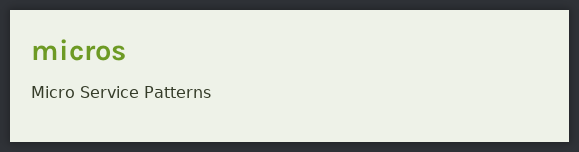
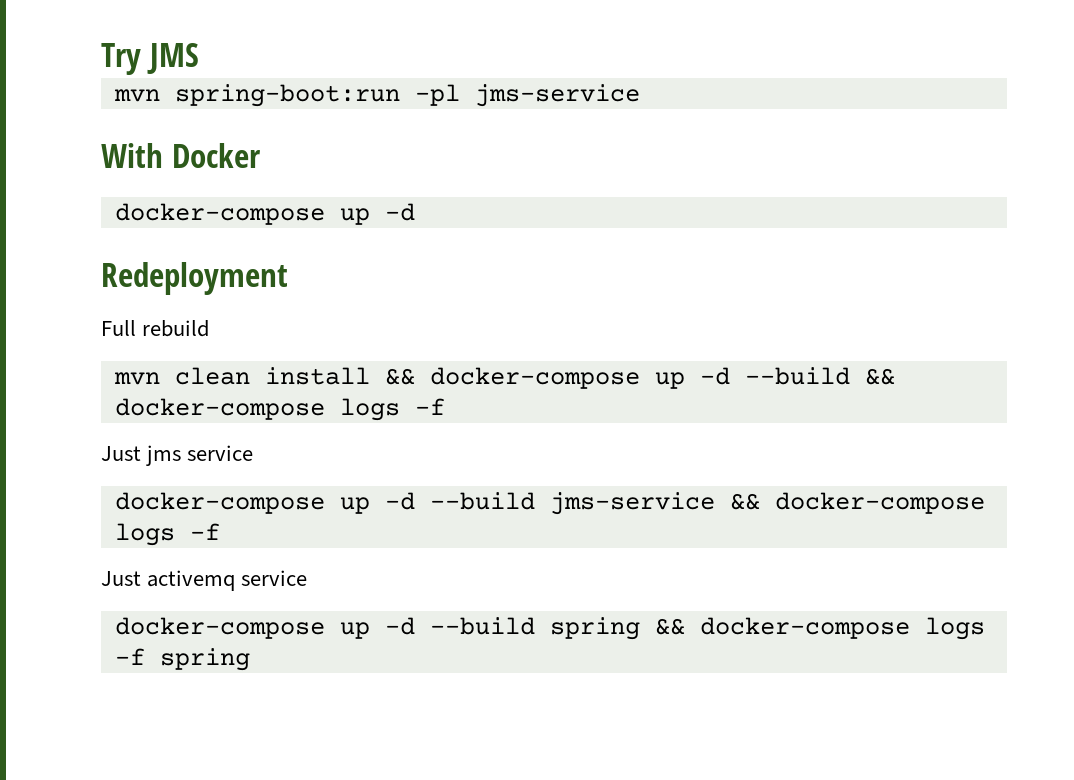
- micros
- Micro Service Patterns
+ Try JMS
+ mvn spring-boot:run -pl jms-service
+ With Docker
+ docker-compose up -d
+ Redeployment
+ Full rebuild
+ mvn clean install && docker-compose up -d --build && docker-compose logs -f
+ Just jms service
+ docker-compose up -d --build jms-service && docker-compose logs -f
+ Just activemq service
+ docker-compose up -d --build spring && docker-compose logs -f spring

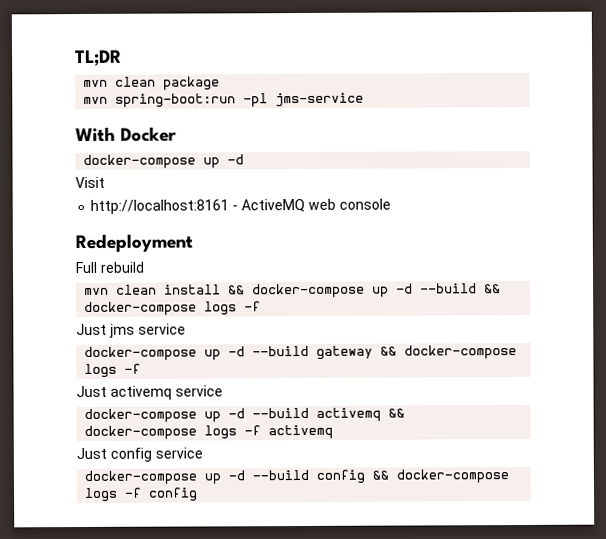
- Try JMS
+ TL;DR
+ mvn clean package
+ Visit
+ http://localhost:8161 - ActiveMQ web console
- docker-compose up -d --build jms-service && docker-compose logs -f
+ docker-compose up -d --build gateway && docker-compose logs -f
- docker-compose up -d --build spring && docker-compose logs -f spring
+ docker-compose up -d --build activemq && docker-compose logs -f activemq
+ Just config service
+ docker-compose up -d --build config && docker-compose logs -f config

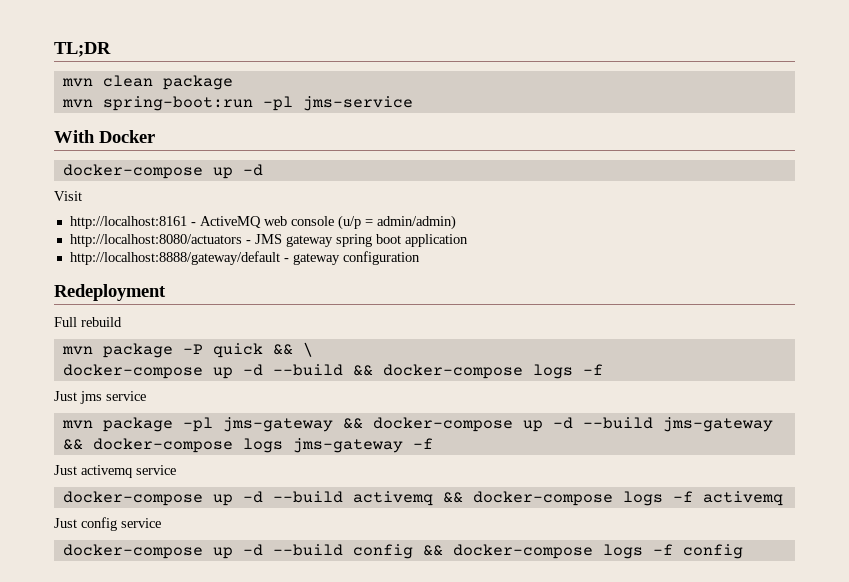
- http://localhost:8161 - ActiveMQ web console
+ http://localhost:8161 - ActiveMQ web console (u/p = admin/admin)
+ http://localhost:8080/actuators - JMS gateway spring boot application
+ http://localhost:8888/gateway/default - gateway configuration
- mvn clean install && docker-compose up -d --build && docker-compose logs -f
+ mvn package -P quick && \
+ docker-compose up -d --build && docker-compose logs -f
- docker-compose up -d --build gateway && docker-compose logs -f
+ mvn package -pl jms-gateway && docker-compose up -d --build jms-gateway && docker-compose logs jms-gateway -f

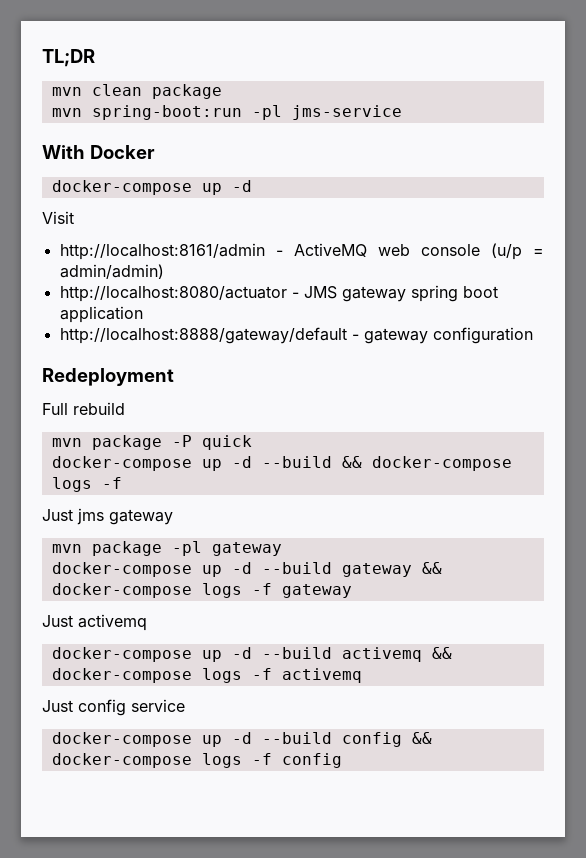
- http://localhost:8161 - ActiveMQ web console (u/p = admin/admin)
+ http://localhost:8161/admin - ActiveMQ web console (u/p = admin/admin)
- http://localhost:8080/actuators - JMS gateway spring boot application
+ http://localhost:8080/actuator - JMS gateway spring boot application
- mvn package -P quick && \
+ mvn package -P quick
- Just jms service
+ Just jms gateway
- mvn package -pl jms-gateway && docker-compose up -d --build jms-gateway && docker-compose logs jms-gateway -f
+ mvn package -pl gateway
+ docker-compose up -d --build gateway && docker-compose logs -f gateway
- Just activemq service
+ Just activemq

